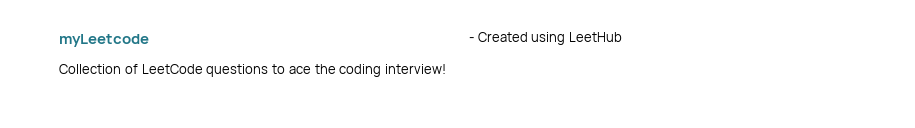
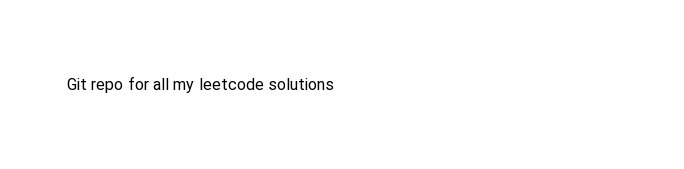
- myLeetcode
- Collection of LeetCode questions to ace the coding interview! - Created using LeetHub
+ Git repo for all my leetcode solutions

